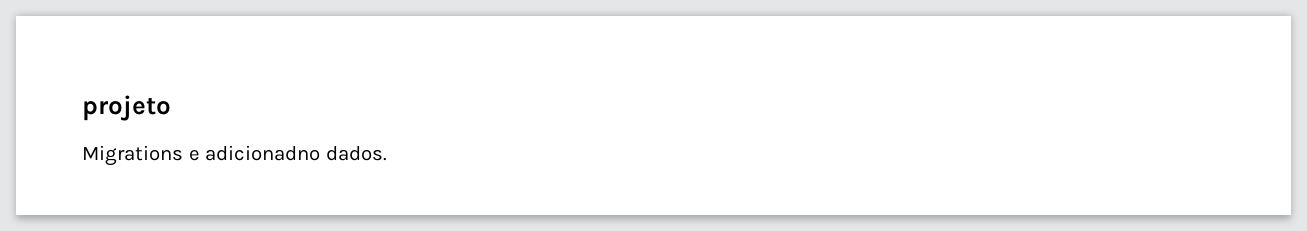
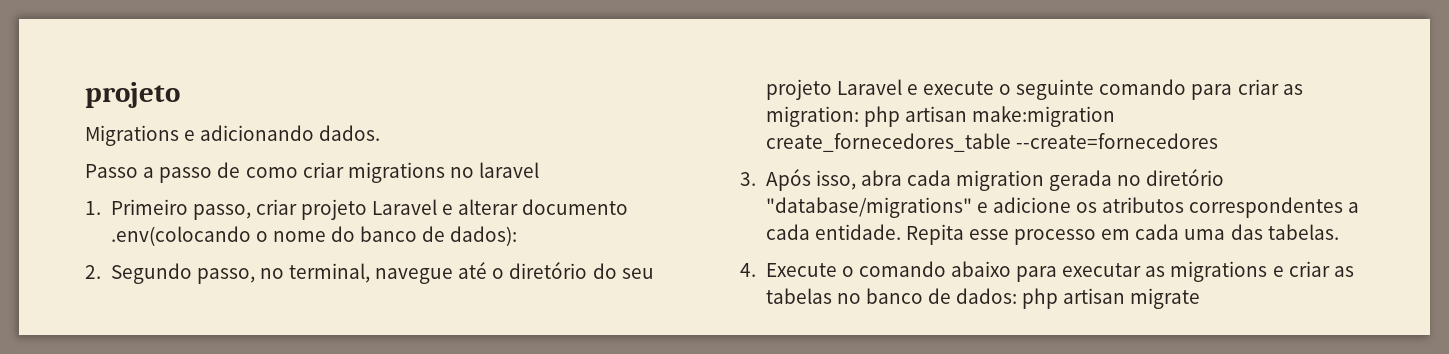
- Migrations e adicionadno dados.
+ Migrations e adicionando dados.
+ Passo a passo de como criar migrations no laravel
+ 1. Primeiro passo, criar projeto Laravel e alterar documento .env(colocando o nome do banco de dados):
+ 2. Segundo passo, no terminal, navegue até o diretório do seu projeto Laravel e execute o seguinte comando para criar as migration: php artisan make:migration create_fornecedores_table --create=fornecedores
+ 3. Após isso, abra cada migration gerada no diretório "database/migrations" e adicione os atributos correspondentes a cada entidade. Repita esse processo em cada uma das tabelas.
+ 4. Execute o comando abaixo para executar as migrations e criar as tabelas no banco de dados: php artisan migrate

